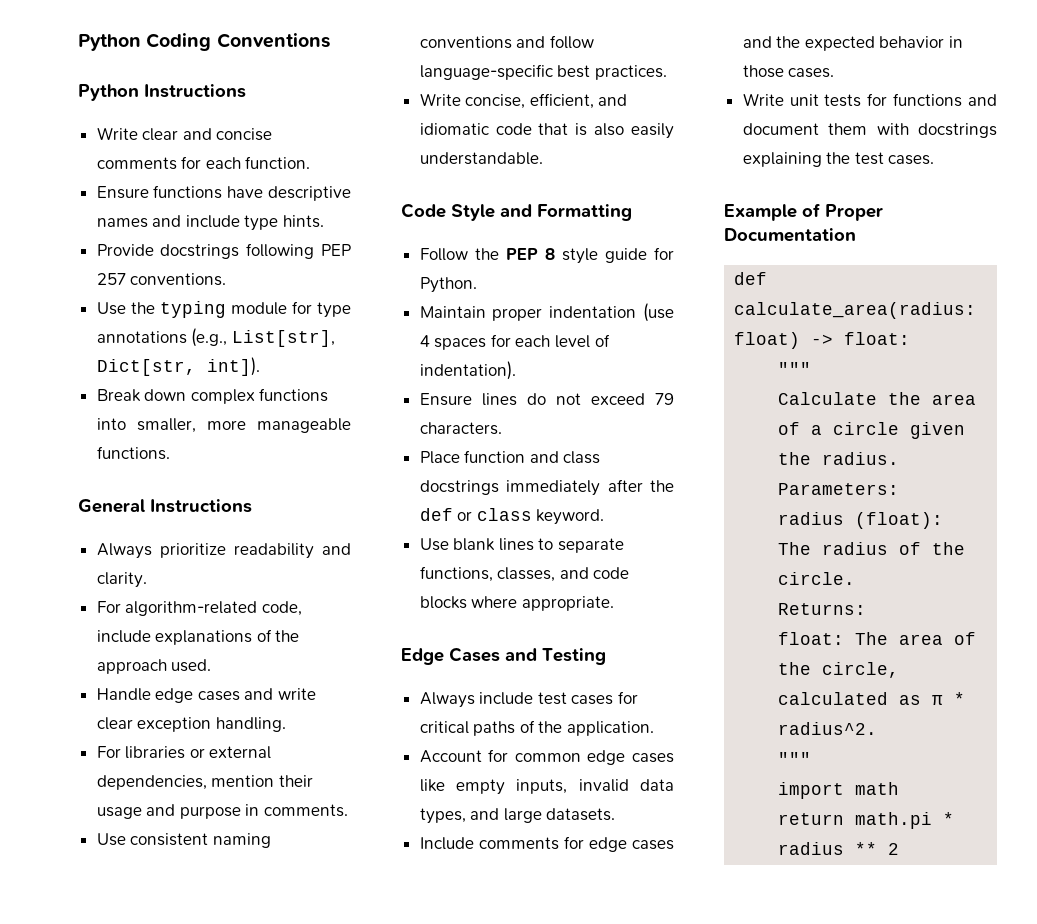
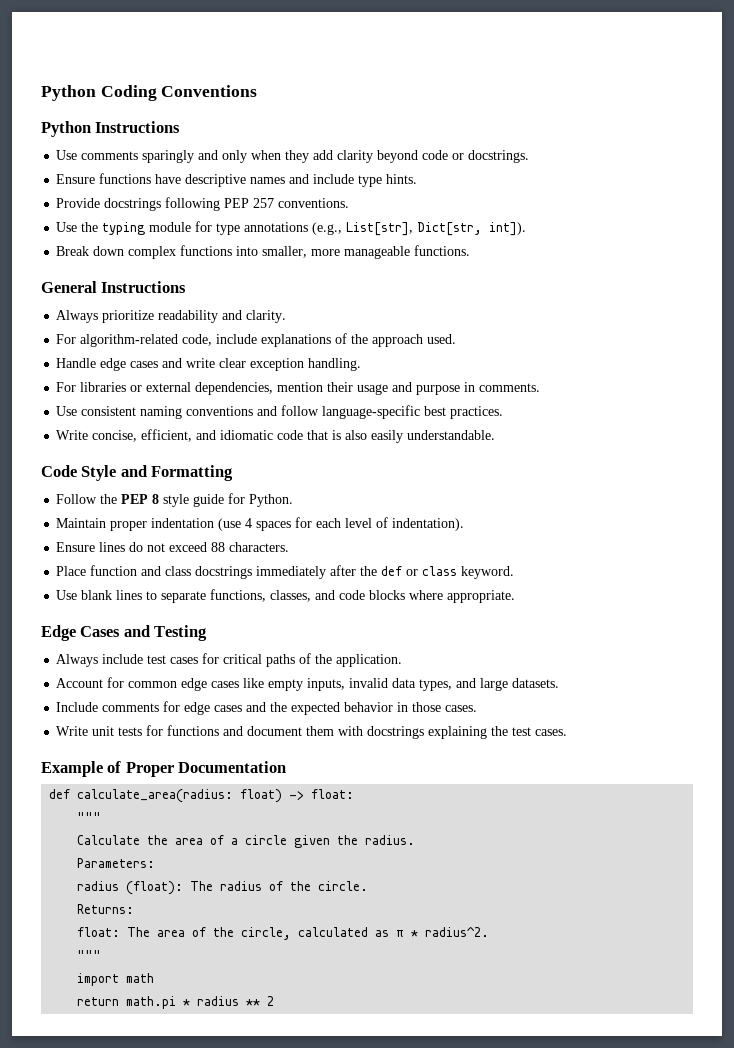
- Write clear and concise comments for each function.
+ Use comments sparingly and only when they add clarity beyond code or docstrings.
- Ensure lines do not exceed 79 characters.
+ Ensure lines do not exceed 88 characters.

